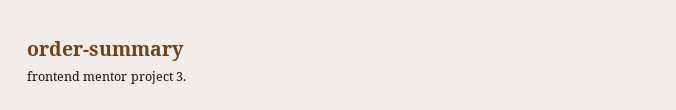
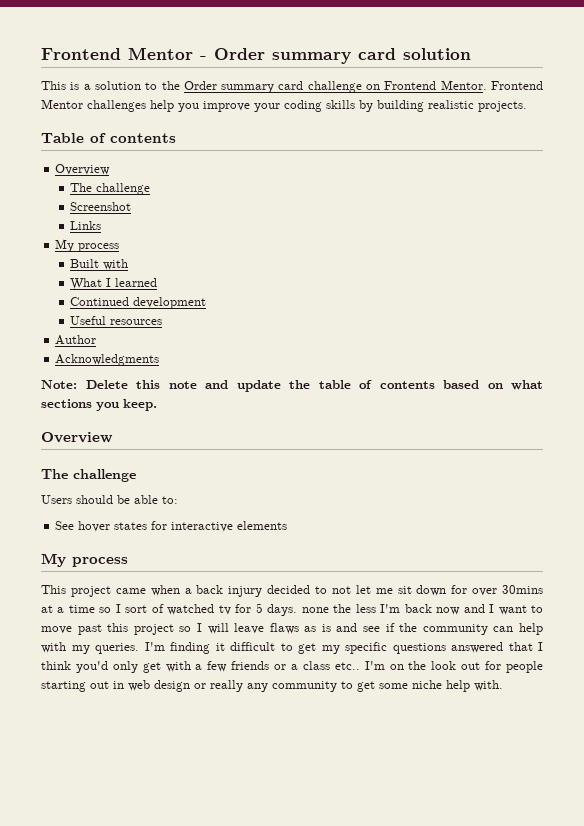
- order-summary
- frontend mentor project 3.
+ Frontend Mentor - Order summary card solution
+ This is a solution to the Order summary card challenge on Frontend Mentor. Frontend Mentor challenges help you improve your coding skills by building realistic projects.
+ Table of contents
+ Overview
+ The challenge
+ Screenshot
+ Links
+ My process
+ Built with
+ What I learned
+ Continued development
+ Useful resources
+ Author
+ Acknowledgments
+ Note: Delete this note and update the table of contents based on what sections you keep.
+ Overview
+ The challenge
+ Users should be able to:
+ See hover states for interactive elements
+ My process
+ This project came when a back injury decided to not let me sit down for over 30mins at a time so I sort of watched tv for 5 days. none the less I'm back now and I want to move past this project so I will leave flaws as is and see if the community can help with my queries. I'm finding it difficult to get my specific questions answered that I think you'd only get with a few friends or a class etc.. I'm on the look out for people starting out in web design or really any community to get some niche help with.

